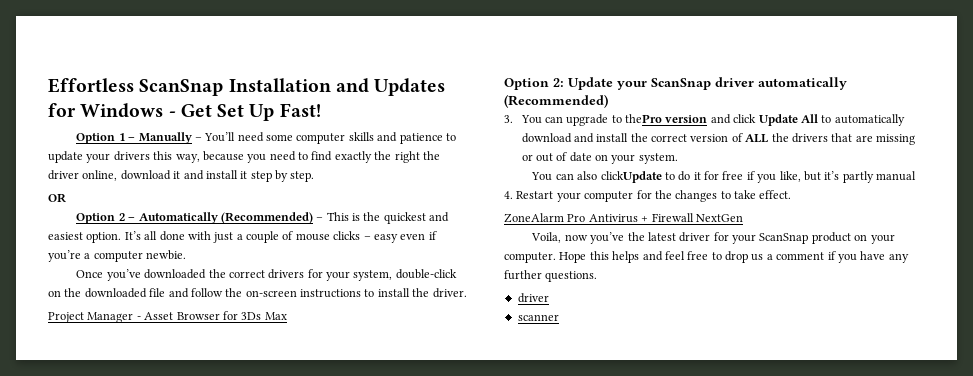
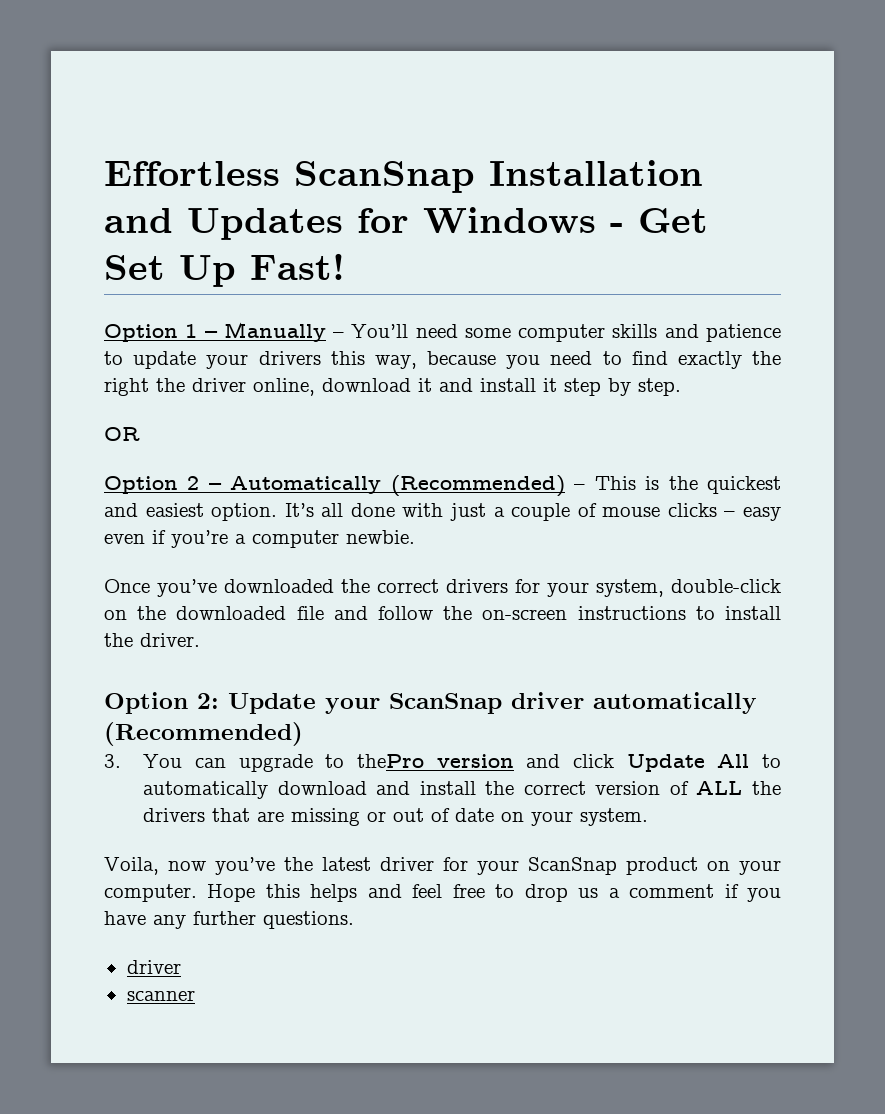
- Project Manager - Asset Browser for 3Ds Max
- You can also clickUpdate to do it for free if you like, but it’s partly manual 4. Restart your computer for the changes to take effect.
- ZoneAlarm Pro Antivirus + Firewall NextGen

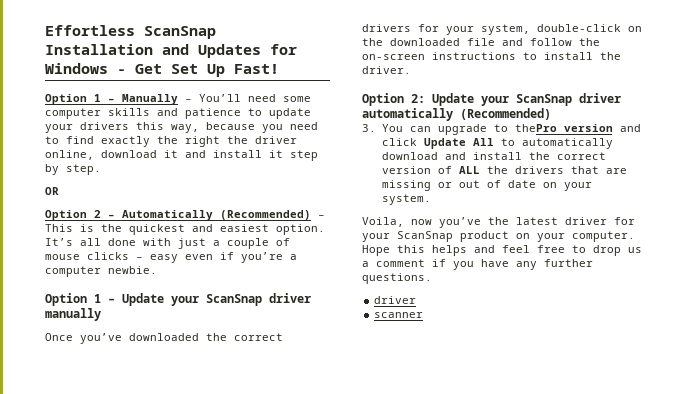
+ Option 1 – Update your ScanSnap driver manually

